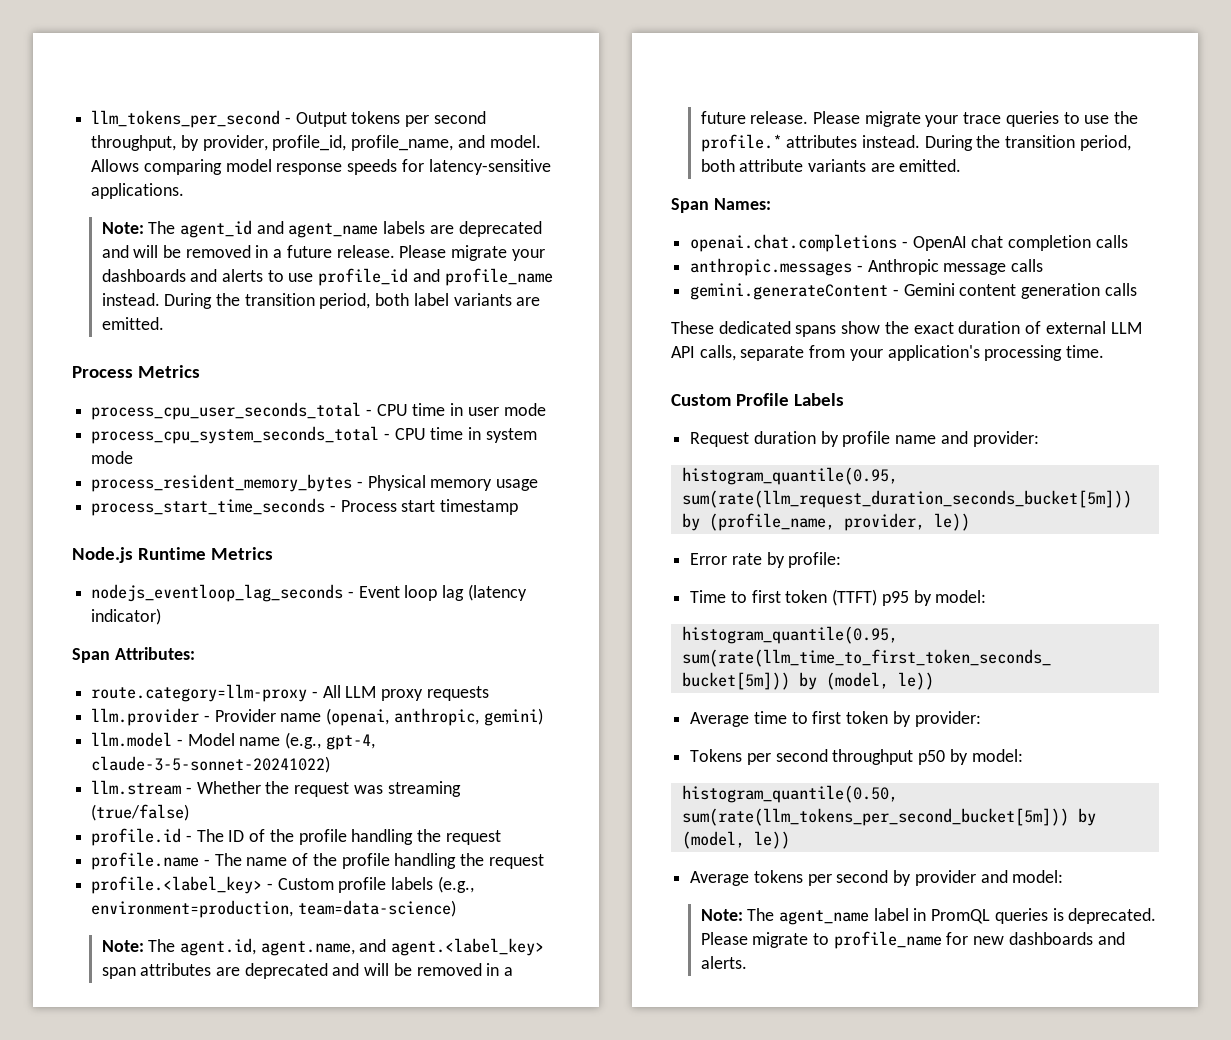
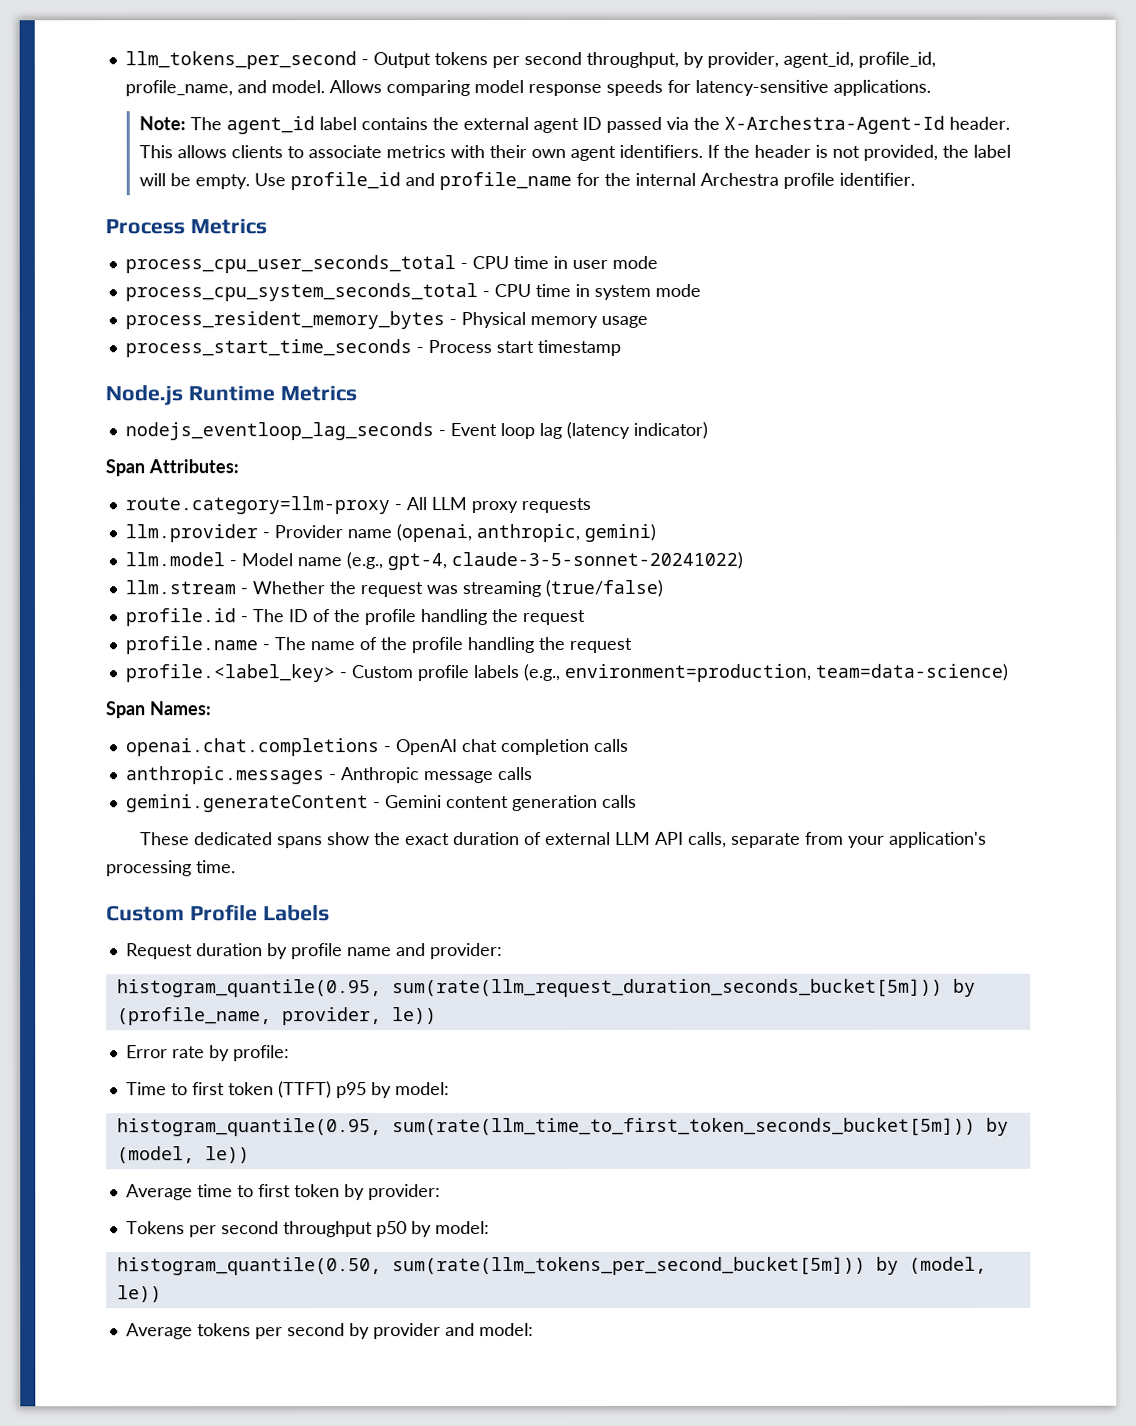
- llm_tokens_per_second - Output tokens per second throughput, by provider, profile_id, profile_name, and model.
+ llm_tokens_per_second - Output tokens per second throughput, by provider, agent_id, profile_id, profile_name, and model.
- Note: The agent_id and agent_name labels are deprecated and will be removed in a future release. Please migrate your dashboards and alerts to use profile_id and profile_name instead. During the transition period, both label variants are emitted.
+ Note: The agent_id label contains the external agent ID passed via the X-Archestra-Agent-Id header. This allows clients to associate metrics with their own agent identifiers. If the header is not provided, the label will be empty. Use profile_id and profile_name for the internal Archestra profile identifier.
- Note: The agent.id, agent.name, and agent.<label_key> span attributes are deprecated and will be removed in a future release. Please migrate your trace queries to use the profile.* attributes instead. During the transition period, both attribute variants are emitted.
- Note: The agent_name label in PromQL queries is deprecated. Please migrate to profile_name for new dashboards and alerts.

